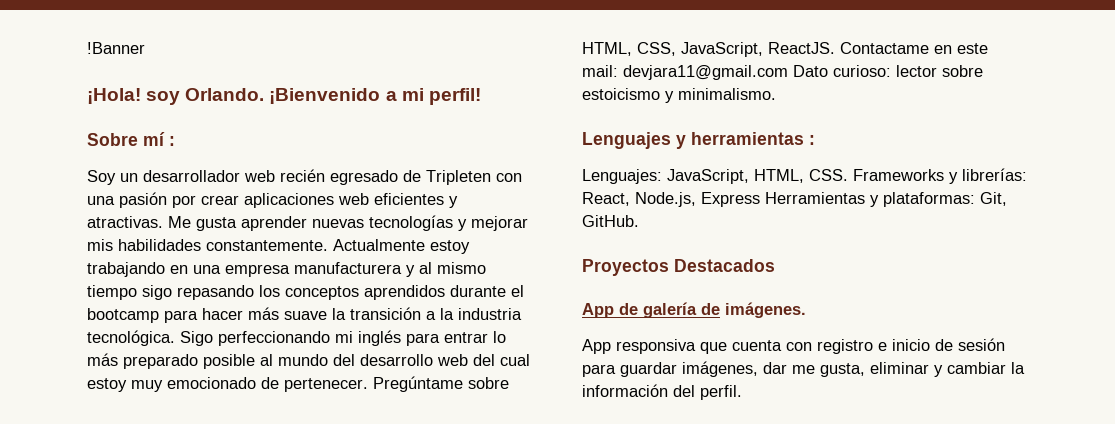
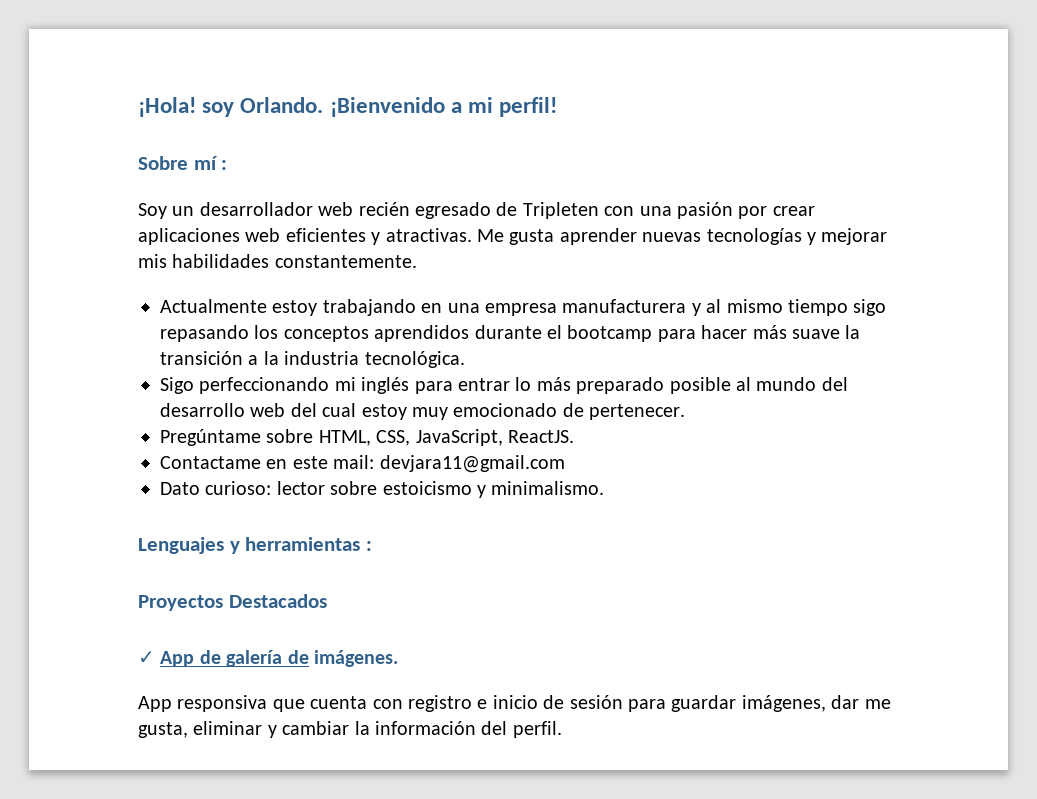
- !Banner
- Me gusta aprender nuevas tecnologías y mejorar mis habilidades constantemente. Actualmente estoy trabajando en una empresa manufacturera y al mismo tiempo sigo repasando los conceptos aprendidos durante el bootcamp para hacer más suave la transición a la industria tecnológica. Sigo perfeccionando mi inglés para entrar lo más preparado posible al mundo del desarrollo web del cual estoy muy emocionado de pertenecer. Pregúntame sobre HTML, CSS, JavaScript, ReactJS. Contactame en este mail:
+ Me gusta aprender nuevas tecnologías y mejorar mis habilidades constantemente.
+ Actualmente estoy trabajando en una empresa manufacturera y al mismo tiempo sigo repasando los conceptos aprendidos durante el bootcamp para hacer más suave la transición a la industria tecnológica.
+ Sigo perfeccionando mi inglés para entrar lo más preparado posible al mundo del desarrollo web del cual estoy muy emocionado de pertenecer.
+ Pregúntame sobre HTML, CSS, JavaScript, ReactJS.
+ Contactame en este mail:
- devjara11@gmail.com Dato curioso:
+ devjara11@gmail.com
+ Dato curioso:
- Lenguajes: JavaScript, HTML, CSS. Frameworks y librerías: React, Node.js, Express Herramientas y plataformas: Git, GitHub.
- App de galería de imágenes.
+ ✓ App de galería de imágenes.

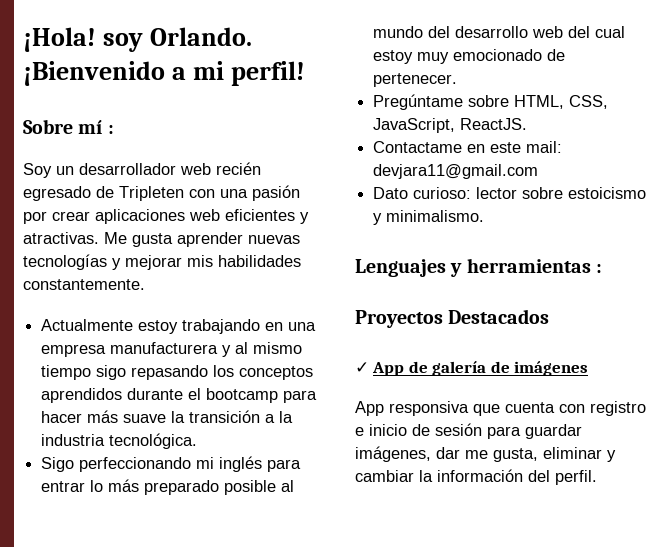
- ✓ App de galería de imágenes.
+ ✓ App de galería de imágenes

